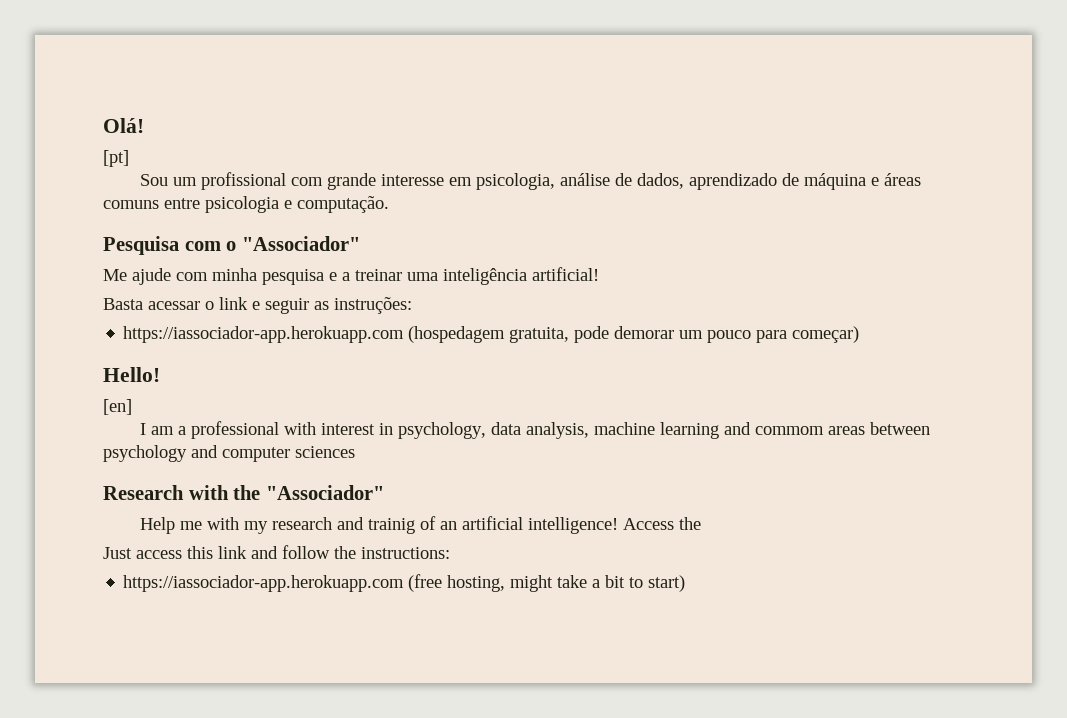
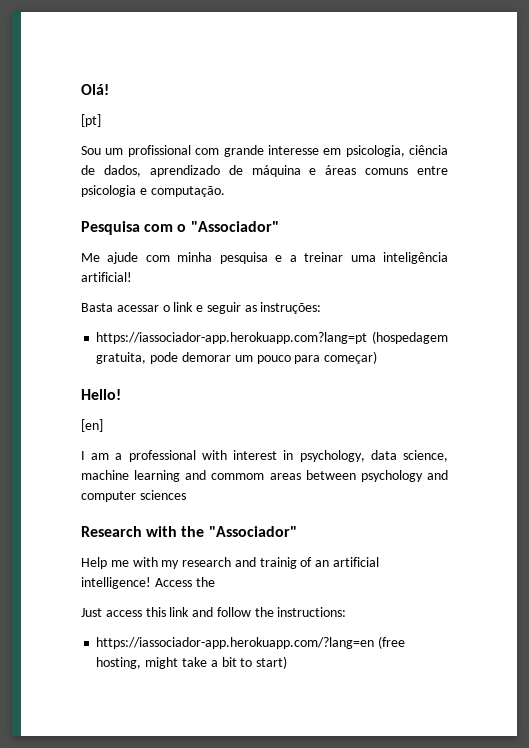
- Sou um profissional com grande interesse em psicologia, análise de dados, aprendizado de máquina e áreas comuns entre psicologia e computação.
+ Sou um profissional com grande interesse em psicologia, ciência de dados, aprendizado de máquina e áreas comuns entre psicologia e computação.
- https://iassociador-app.herokuapp.com (hospedagem gratuita, pode demorar um pouco para começar)
+ https://iassociador-app.herokuapp.com?lang=pt (hospedagem gratuita, pode demorar um pouco para começar)
- I am a professional with interest in psychology, data analysis, machine learning and commom areas between psychology and computer sciences
+ I am a professional with interest in psychology, data science, machine learning and commom areas between psychology and computer sciences
- https://iassociador-app.herokuapp.com (free hosting, might take a bit to start)
+ https://iassociador-app.herokuapp.com/?lang=en (free hosting, might take a bit to start)

